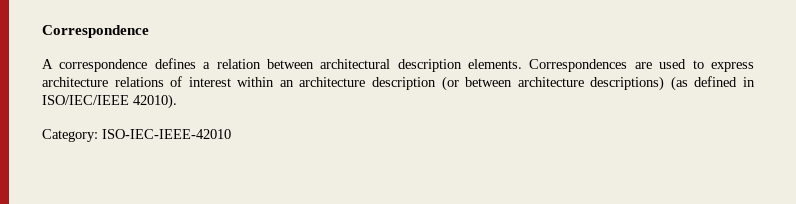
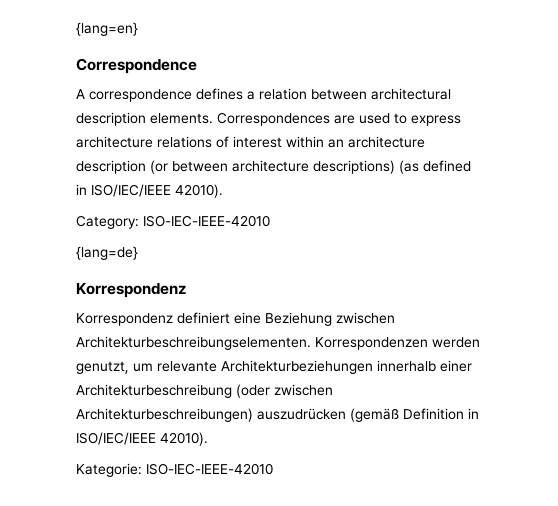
+ {lang=en}
+ {lang=de}
+ Korrespondenz
+ Korrespondenz definiert eine Beziehung zwischen Architekturbeschreibungselementen. Korrespondenzen werden genutzt, um relevante Architekturbeziehungen innerhalb einer Architekturbeschreibung (oder zwischen Architekturbeschreibungen) auszudrücken (gemäß Definition in ISO/IEC/IEEE 42010).
+ Kategorie: ISO-IEC-IEEE-42010

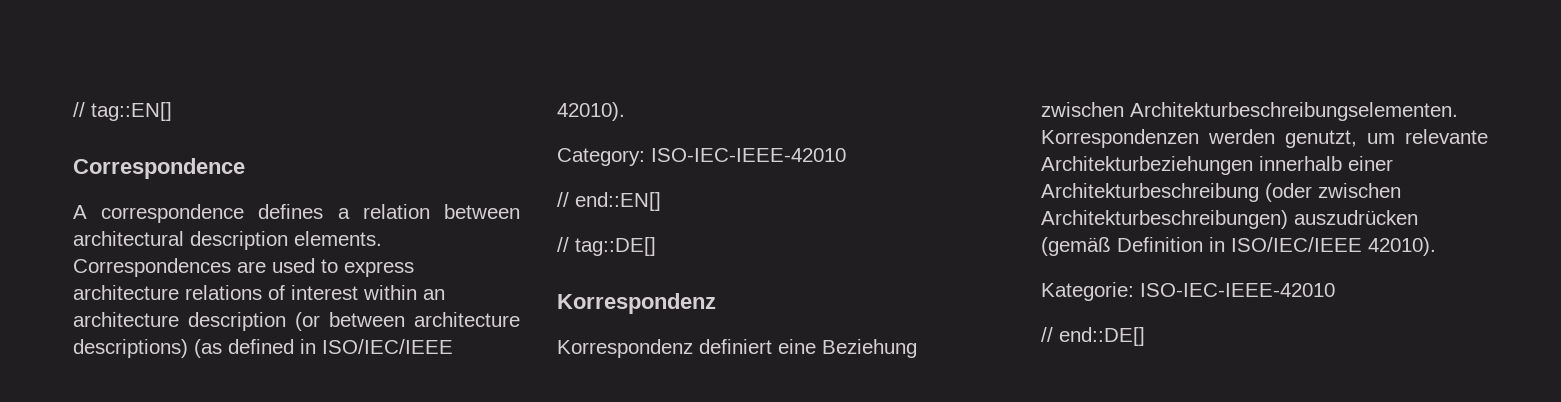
- {lang=en}
+ // tag::EN[]
- {lang=de}
+ // end::EN[]
+ // tag::DE[]
+ // end::DE[]

